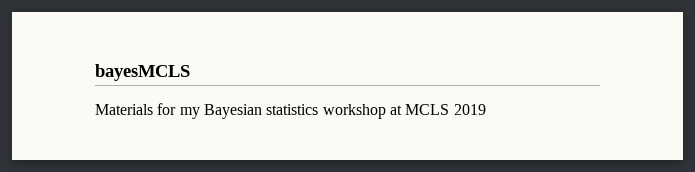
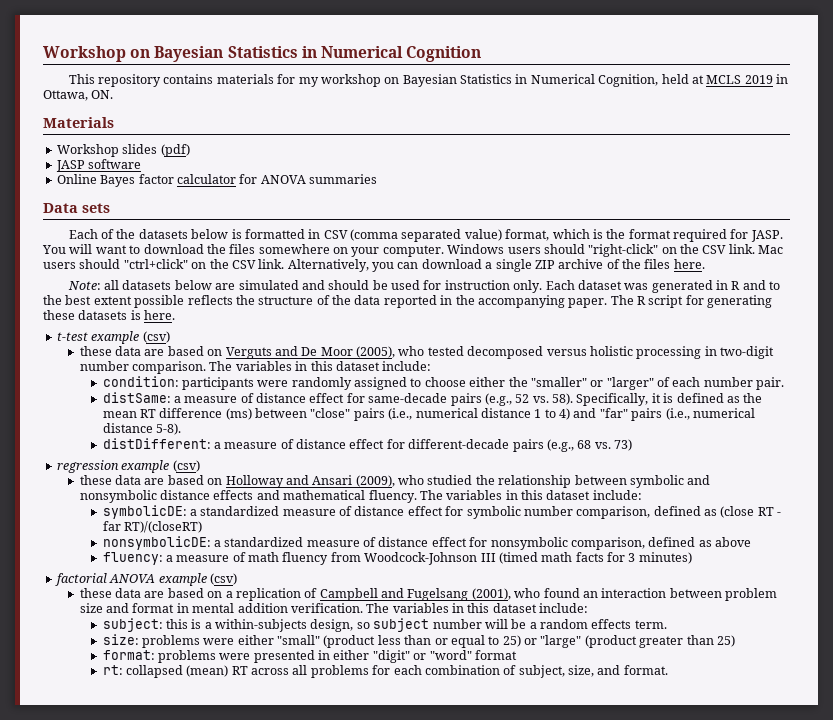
- bayesMCLS
- Materials for my Bayesian statistics workshop at MCLS 2019
+ Workshop on Bayesian Statistics in Numerical Cognition
+ This repository contains materials for my workshop on Bayesian Statistics in Numerical Cognition, held at MCLS 2019 in Ottawa, ON.
+ Materials
+ Workshop slides (pdf)
+ JASP software
+ Online Bayes factor calculator for ANOVA summaries
+ Data sets
+ Each of the datasets below is formatted in CSV (comma separated value) format, which is the format required for JASP. You will want to download the files somewhere on your computer. Windows users should "right-click" on the CSV link. Mac users should "ctrl+click" on the CSV link. Alternatively, you can download a single ZIP archive of the files here.
+ Note: all datasets below are simulated and should be used for instruction only. Each dataset was generated in R and to the best extent possible reflects the structure of the data reported in the accompanying paper. The R script for generating these datasets is here.
+ t-test example (csv)
+ these data are based on Verguts and De Moor (2005), who tested decomposed versus holistic processing in two-digit number comparison. The variables in this dataset include:
+ condition: participants were randomly assigned to choose either the "smaller" or "larger" of each number pair.
+ distSame: a measure of distance effect for same-decade pairs (e.g., 52 vs. 58). Specifically, it is defined as the mean RT difference (ms) between "close" pairs (i.e., numerical distance 1 to 4) and "far" pairs (i.e., numerical distance 5-8).
+ distDifferent: a measure of distance effect for different-decade pairs (e.g., 68 vs. 73)
+ regression example (csv)
+ these data are based on Holloway and Ansari (2009), who studied the relationship between symbolic and nonsymbolic distance effects and mathematical fluency. The variables in this dataset include:
+ symbolicDE: a standardized measure of distance effect for symbolic number comparison, defined as (close RT - far RT)/(closeRT)
+ nonsymbolicDE: a standardized measure of distance effect for nonsymbolic comparison, defined as above
+ fluency: a measure of math fluency from Woodcock-Johnson III (timed math facts for 3 minutes)
+ factorial ANOVA example (csv)
+ these data are based on a replication of Campbell and Fugelsang (2001), who found an interaction between problem size and format in mental addition verification. The variables in this dataset include:
+ subject: this is a within-subjects design, so subject number will be a random effects term.
+ size: problems were either "small" (product less than or equal to 25) or "large" (product greater than 25)
+ format: problems were presented in either "digit" or "word" format
+ rt: collapsed (mean) RT across all problems for each combination of subject, size, and format.

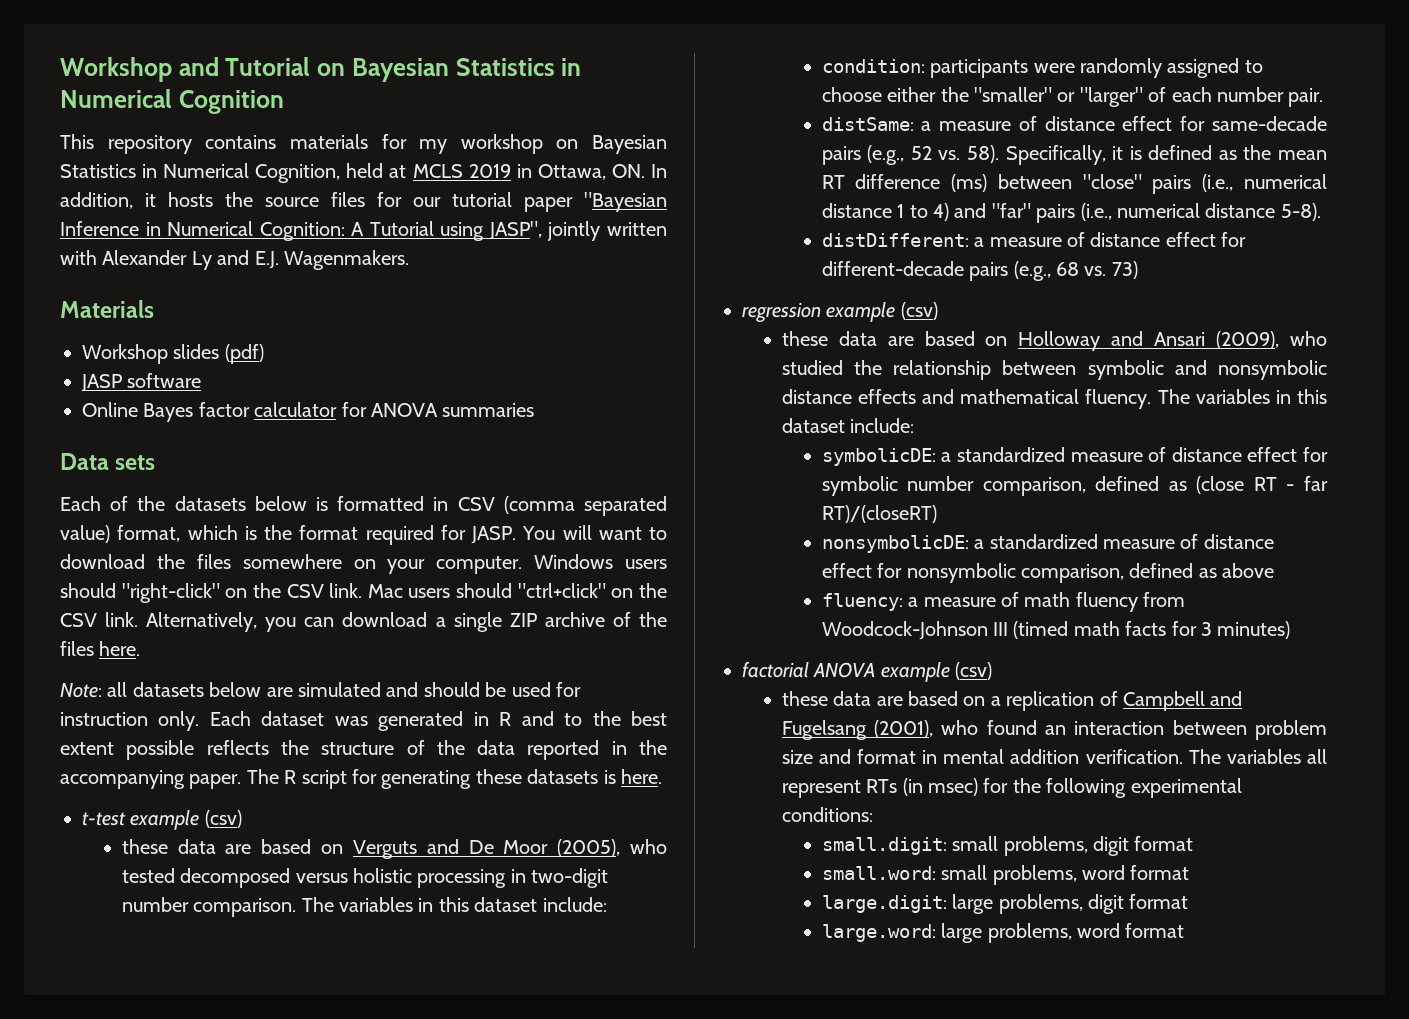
- Workshop on Bayesian Statistics in Numerical Cognition
+ Workshop and Tutorial on Bayesian Statistics in Numerical Cognition
- This repository contains materials for my workshop on Bayesian Statistics in Numerical Cognition, held at MCLS 2019 in Ottawa, ON.
+ This repository contains materials for my workshop on Bayesian Statistics in Numerical Cognition, held at MCLS 2019 in Ottawa, ON. In addition, it hosts the source files for our tutorial paper "Bayesian Inference in Numerical Cognition: A Tutorial using JASP", jointly written with Alexander Ly and E.J. Wagenmakers.
- these data are based on a replication of Campbell and Fugelsang (2001), who found an interaction between problem size and format in mental addition verification. The variables in this dataset include:
- subject: this is a within-subjects design, so subject number will be a random effects term.
- size: problems were either "small" (product less than or equal to 25) or "large" (product greater than 25)
- format: problems were presented in either "digit" or "word" format
- rt: collapsed (mean) RT across all problems for each combination of subject, size, and format.
+ these data are based on a replication of Campbell and Fugelsang (2001), who found an interaction between problem size and format in mental addition verification. The variables all represent RTs (in msec) for the following experimental conditions:
+ small.digit: small problems, digit format
+ small.word: small problems, word format
+ large.digit: large problems, digit format
+ large.word: large problems, word format

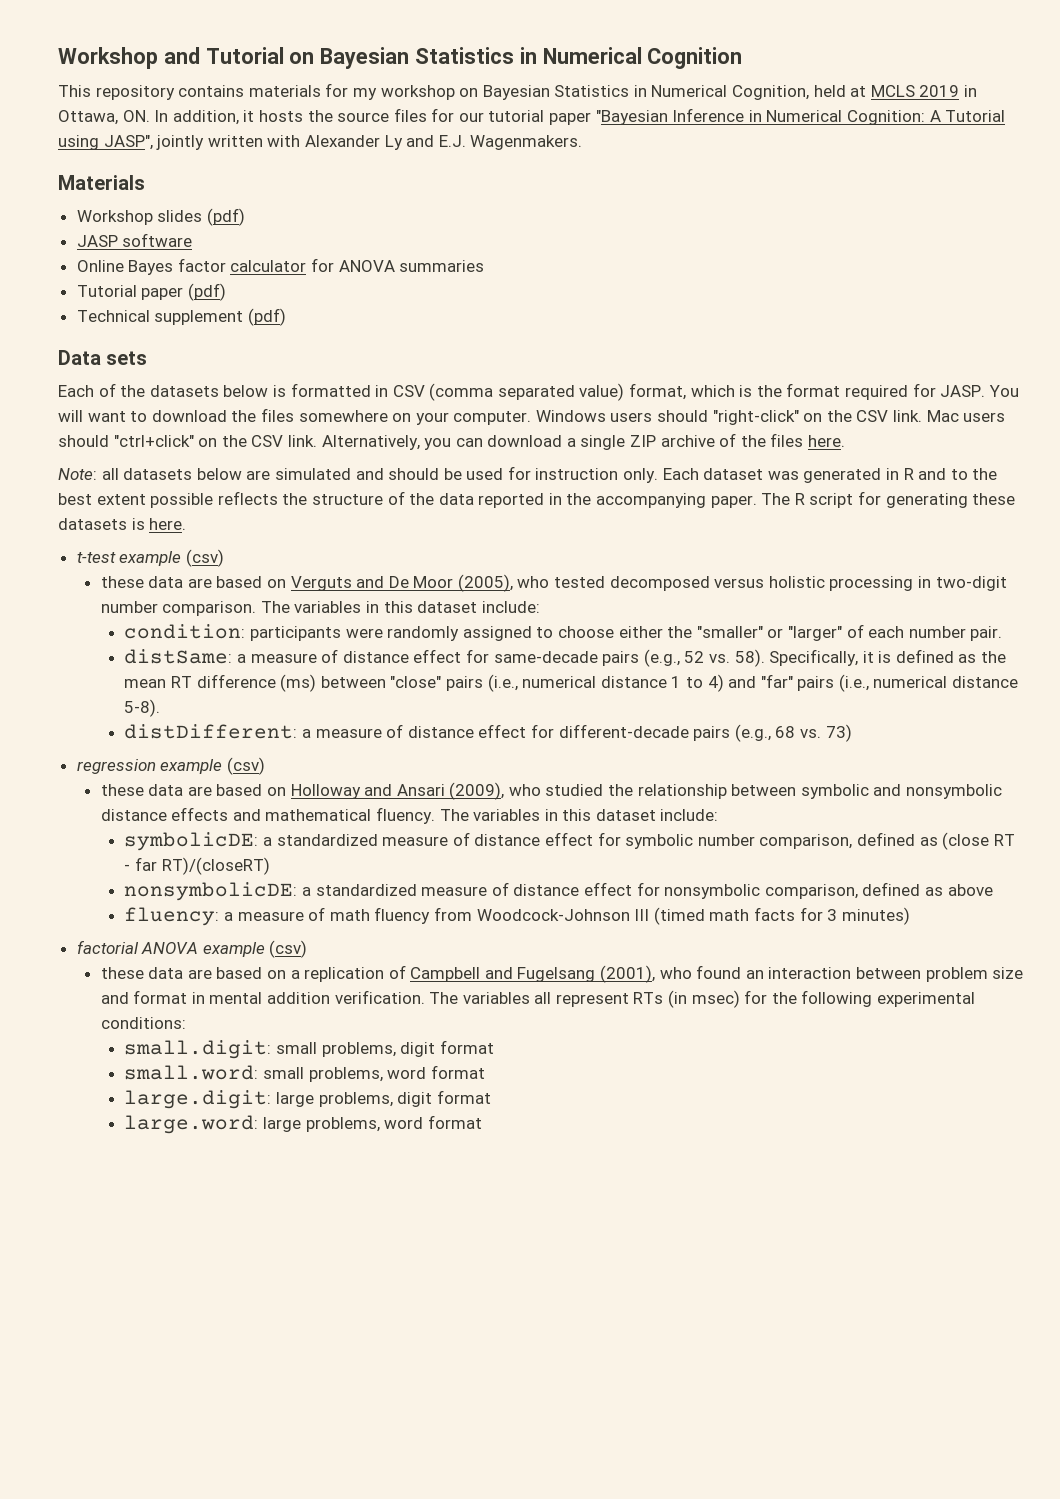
+ Tutorial paper (pdf)
+ Technical supplement (pdf)

